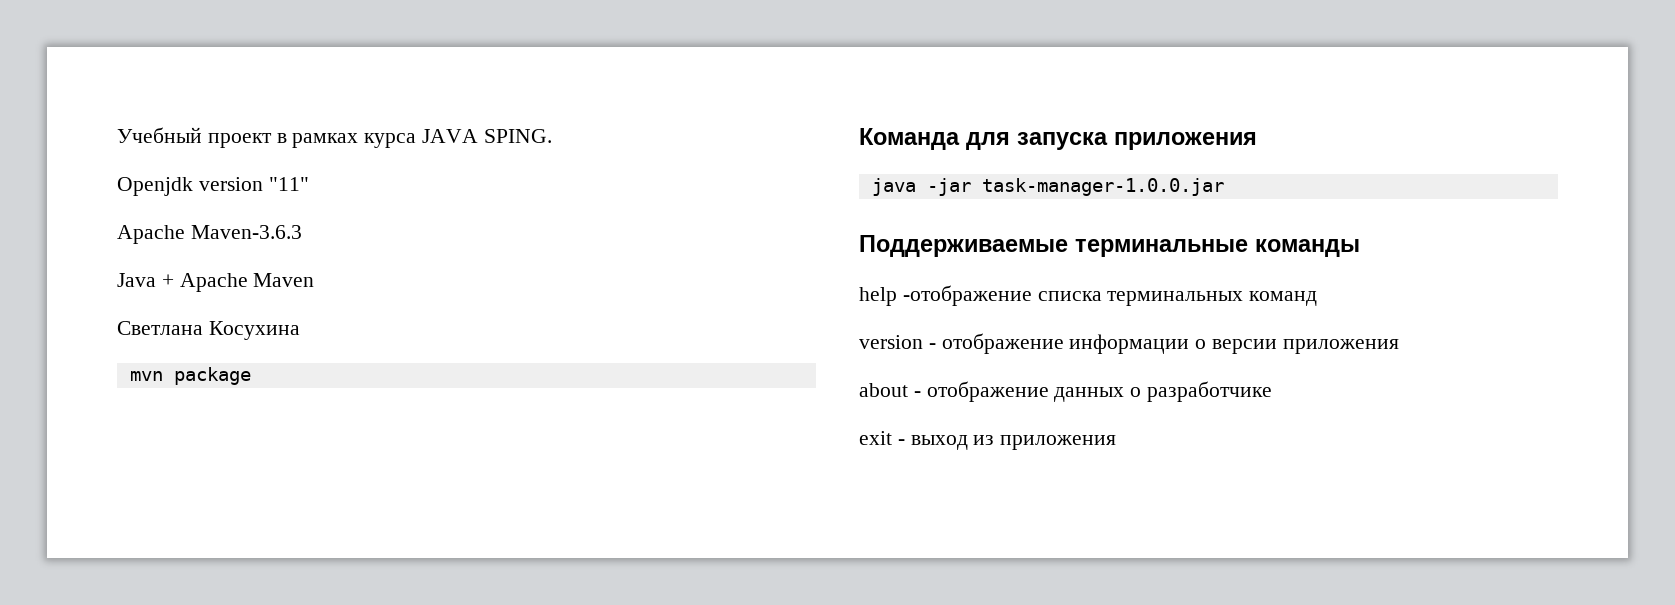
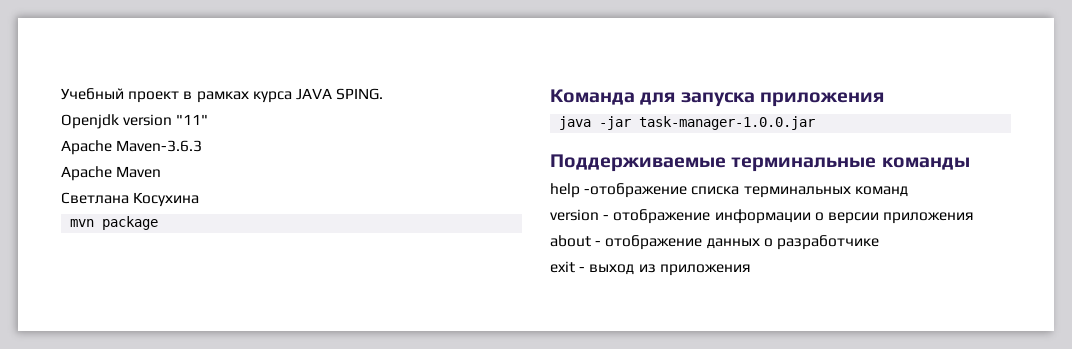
- Java + Apache Maven
+ Apache Maven

